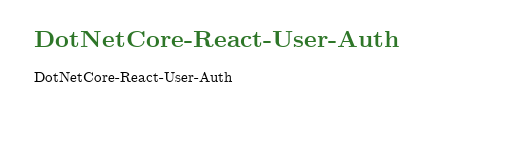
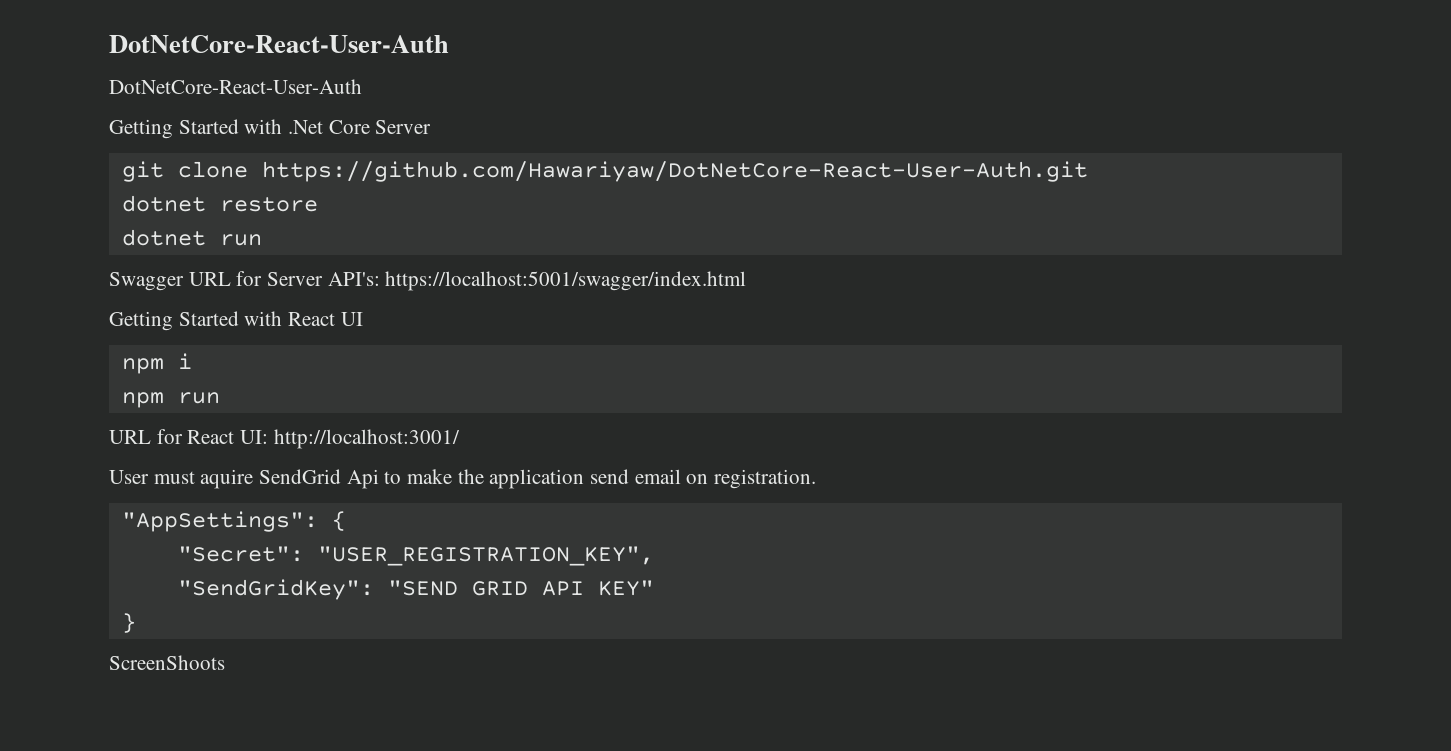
+ Getting Started with .Net Core Server
+ git clone https://github.com/Hawariyaw/DotNetCore-React-User-Auth.git
+ dotnet restore
+ dotnet run
+ Swagger URL for Server API's: https://localhost:5001/swagger/index.html
+ Getting Started with React UI
+ npm i
+ npm run
+ URL for React UI: http://localhost:3001/
+ User must aquire SendGrid Api to make the application send email on registration.
+ "AppSettings": {
+ "Secret": "USER_REGISTRATION_KEY",
+ "SendGridKey": "SEND GRID API KEY"
+ }
+ ScreenShoots

